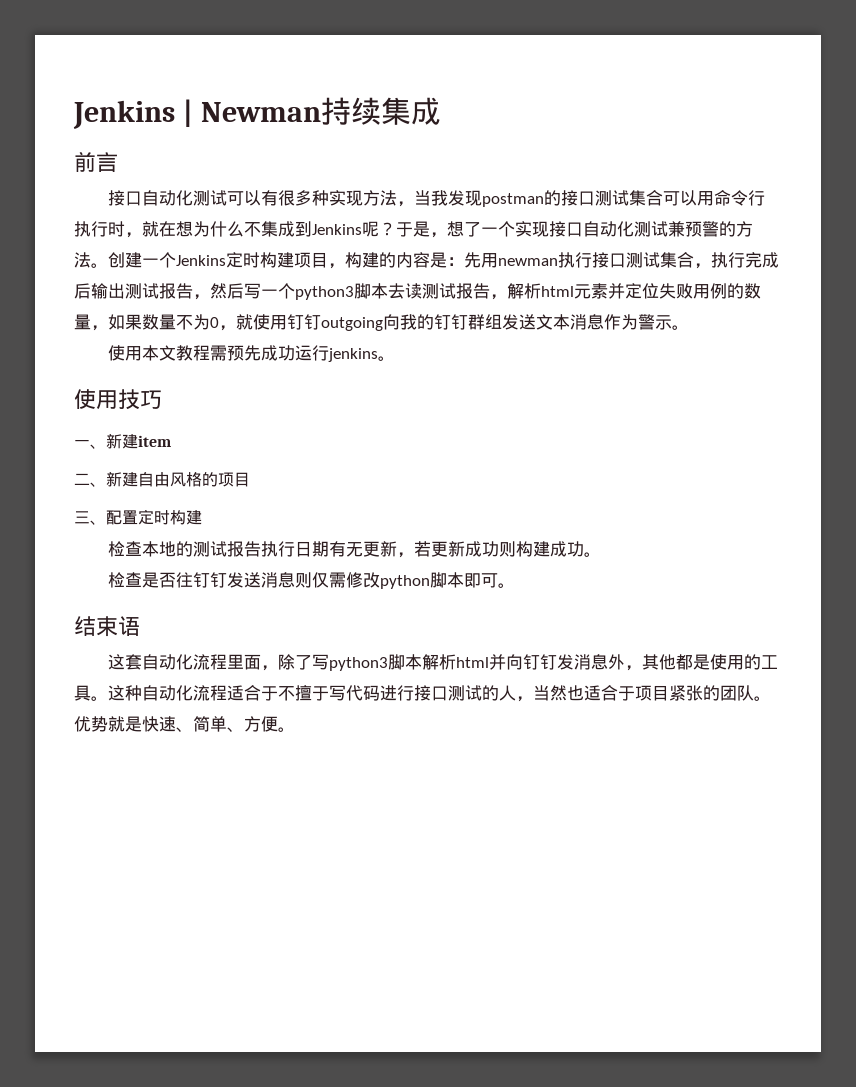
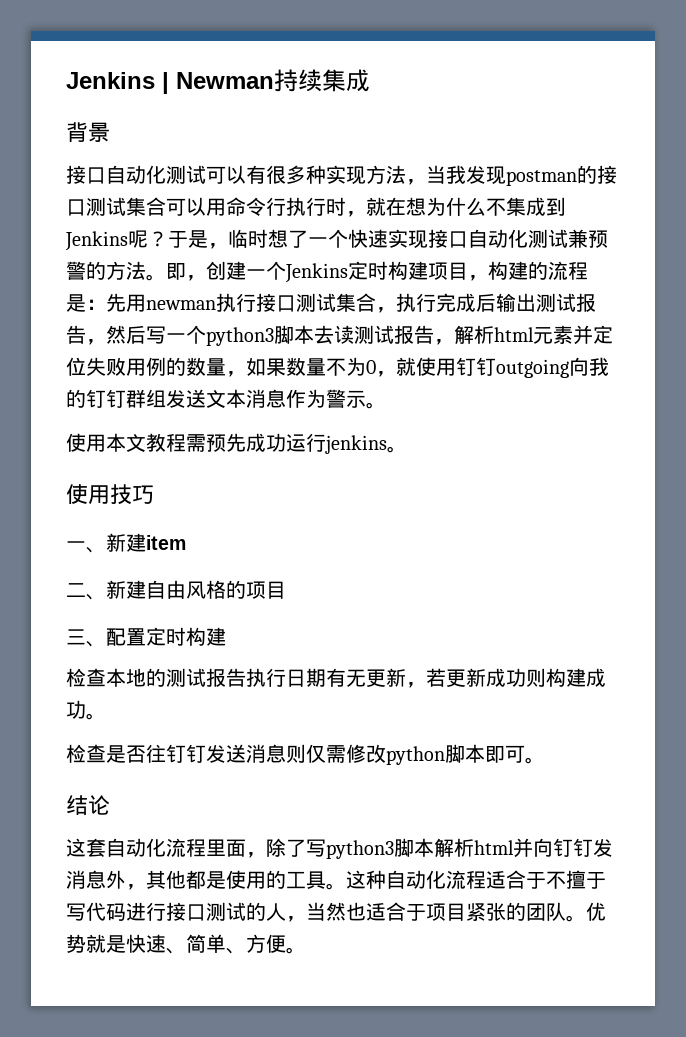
- 前言
+ 背景
- 于是，想了一个实现接口自动化测试兼预警的方法。
+ 于是，临时想了一个快速实现接口自动化测试兼预警的方法。
- 创建一个Jenkins定时构建项目，构建的内容是：先用newman执行接口测试集合，执行完成后输出测试报告，然后写一个python3脚本去读测试报告，解析html元素并定位失败用例的数量，如果数量不为0，就使用钉钉outgoing向我的钉钉群组发送文本消息作为警示。
+ 即，创建一个Jenkins定时构建项目，构建的流程是：先用newman执行接口测试集合，执行完成后输出测试报告，然后写一个python3脚本去读测试报告，解析html元素并定位失败用例的数量，如果数量不为0，就使用钉钉outgoing向我的钉钉群组发送文本消息作为警示。
- 结束语
+ 结论

